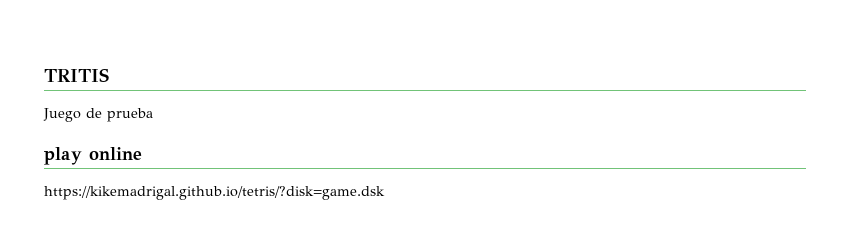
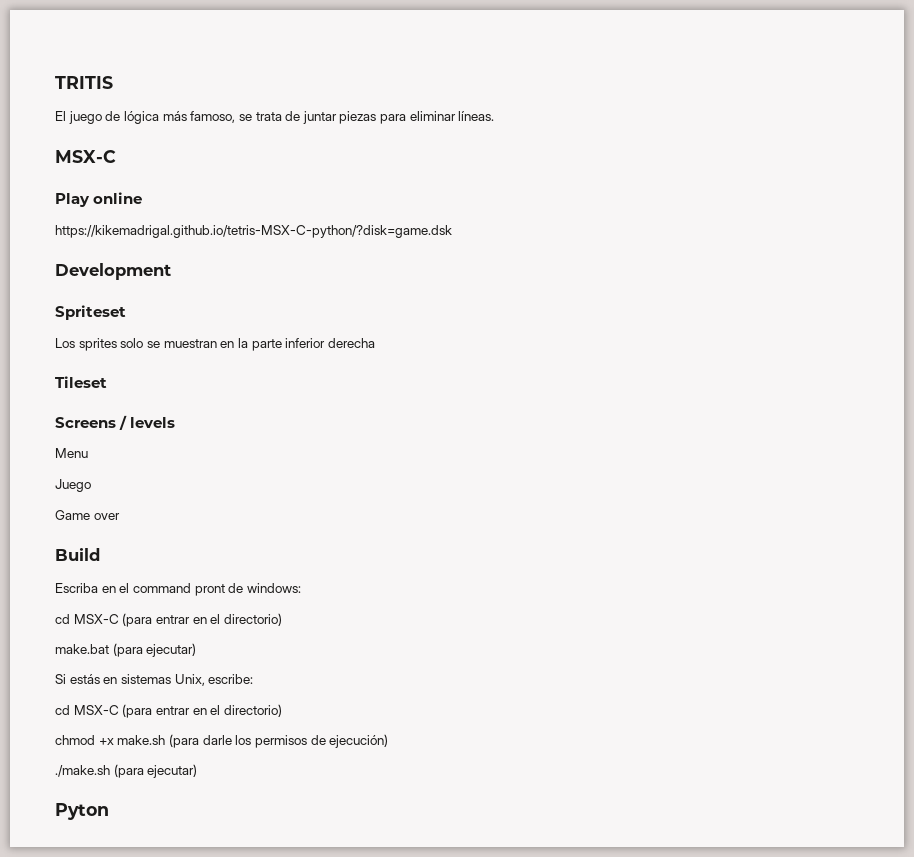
- Juego de prueba
- play online
- https://kikemadrigal.github.io/tetris/?disk=game.dsk
+ El juego de lógica más famoso, se trata de juntar piezas para eliminar líneas.
+ MSX-C
+ Play online
+ https://kikemadrigal.github.io/tetris-MSX-C-python/?disk=game.dsk
+ Development
+ Spriteset
+ Los sprites solo se muestran en la parte inferior derecha
+ Tileset
+ Screens / levels
+ Menu
+ Juego
+ Game over
+ Build
+ Escriba en el command pront de windows:
+ cd MSX-C (para entrar en el directorio)
+ make.bat (para ejecutar)
+ Si estás en sistemas Unix, escribe:
+ cd MSX-C (para entrar en el directorio)
+ chmod +x make.sh (para darle los permisos de ejecución)
+ ./make.sh (para ejecutar)
+ Pyton

